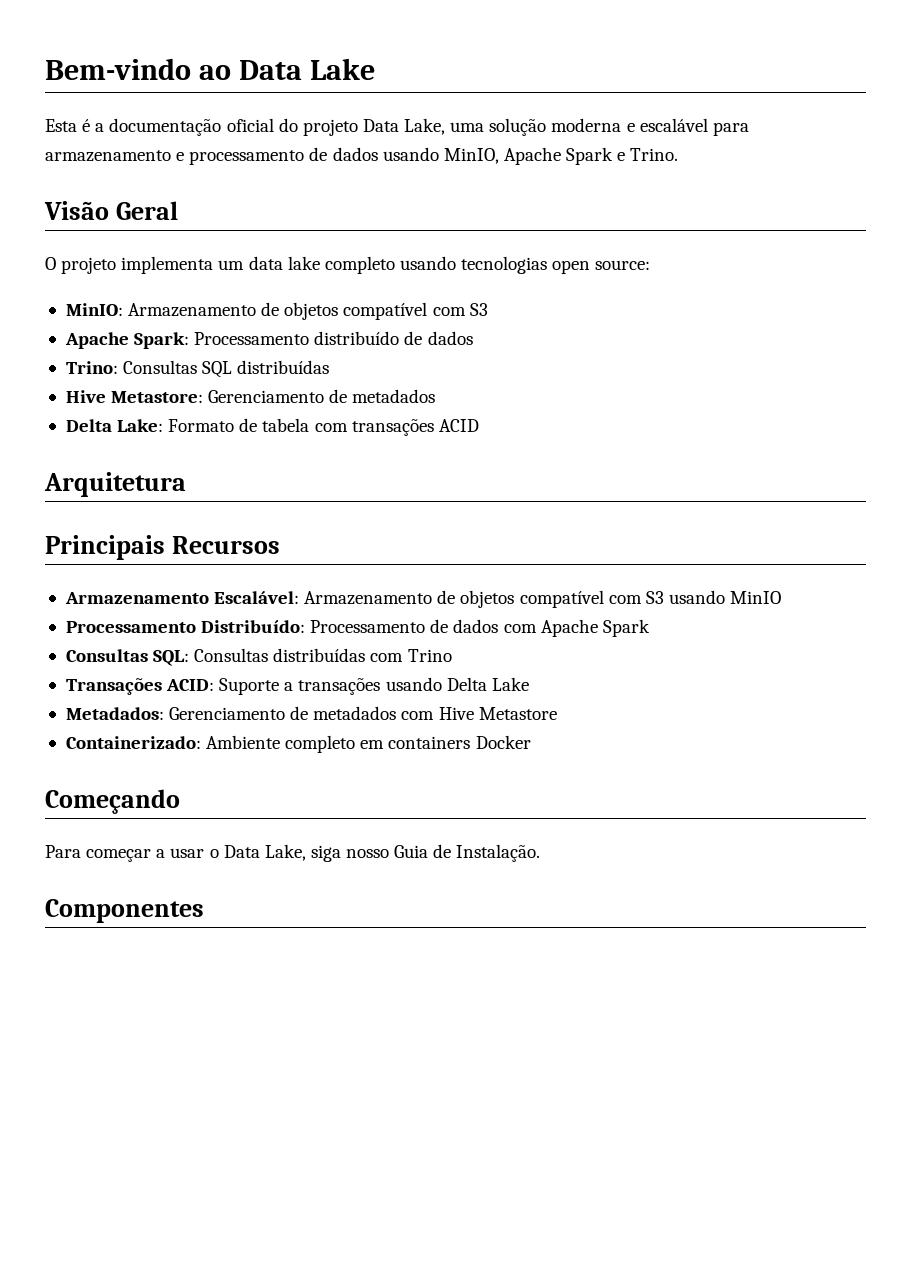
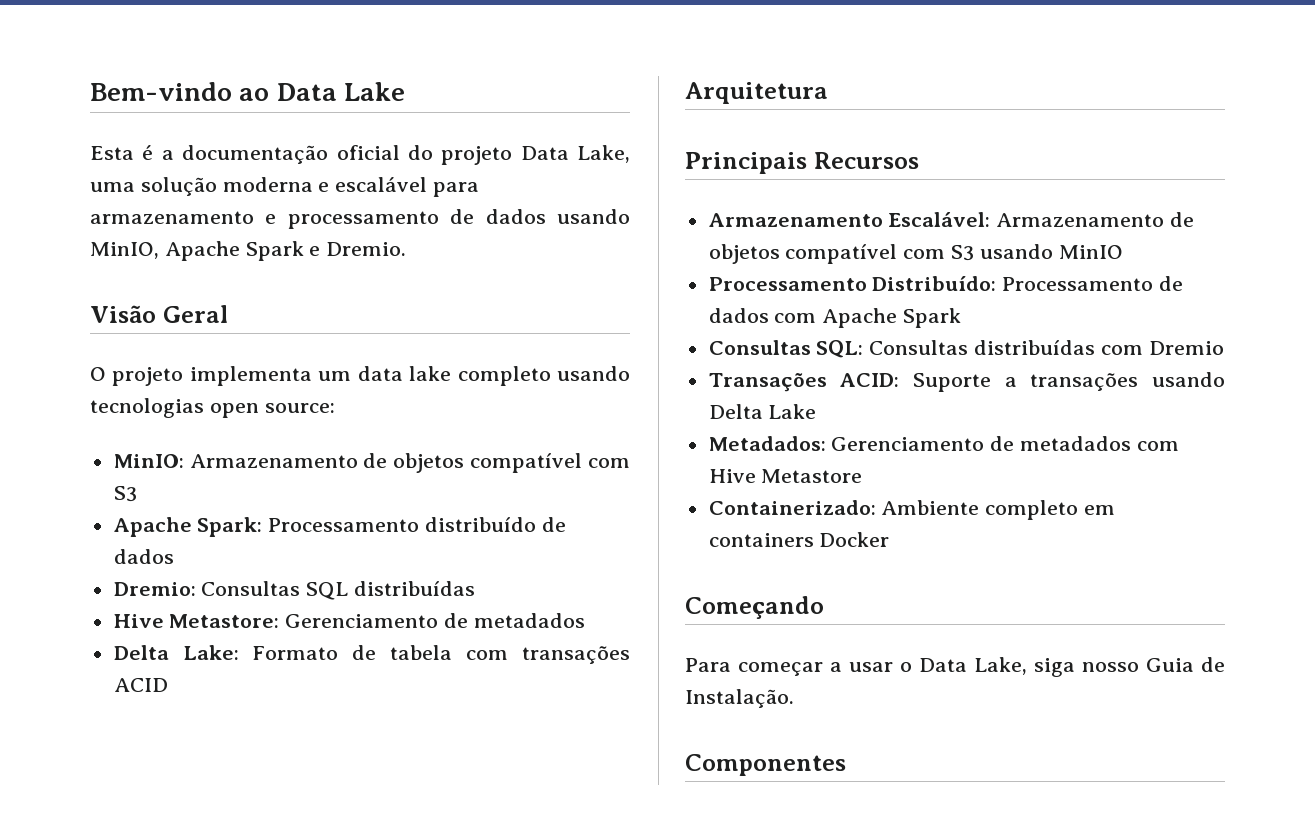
- Esta é a documentação oficial do projeto Data Lake, uma solução moderna e escalável para armazenamento e processamento de dados usando MinIO, Apache Spark e Trino.
+ Esta é a documentação oficial do projeto Data Lake, uma solução moderna e escalável para armazenamento e processamento de dados usando MinIO, Apache Spark e Dremio.
- Trino: Consultas SQL distribuídas
+ Dremio: Consultas SQL distribuídas
- Consultas SQL: Consultas distribuídas com Trino
+ Consultas SQL: Consultas distribuídas com Dremio

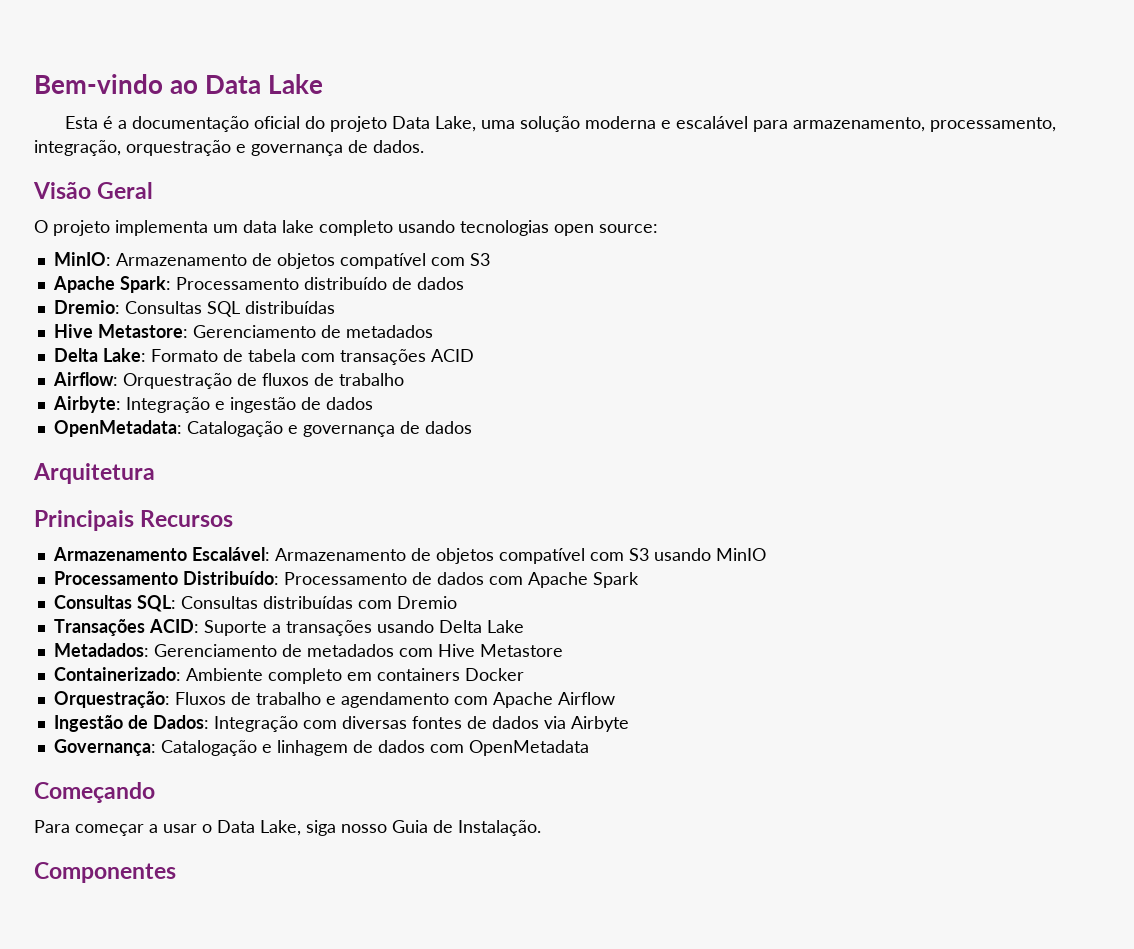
- Esta é a documentação oficial do projeto Data Lake, uma solução moderna e escalável para armazenamento e processamento de dados usando MinIO, Apache Spark e Dremio.
+ Esta é a documentação oficial do projeto Data Lake, uma solução moderna e escalável para armazenamento, processamento, integração, orquestração e governança de dados.
+ Airflow: Orquestração de fluxos de trabalho
+ Airbyte: Integração e ingestão de dados
+ OpenMetadata: Catalogação e governança de dados
+ Orquestração: Fluxos de trabalho e agendamento com Apache Airflow
+ Ingestão de Dados: Integração com diversas fontes de dados via Airbyte
+ Governança: Catalogação e linhagem de dados com OpenMetadata

